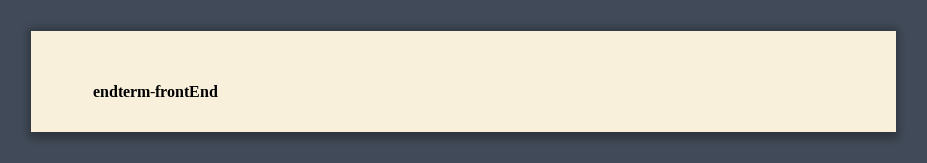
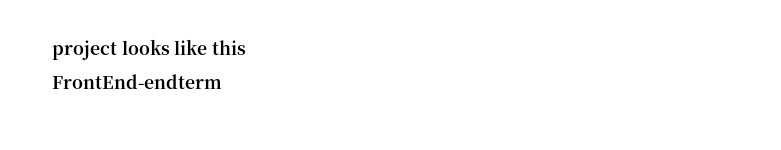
- endterm-frontEnd
+ project looks like this
+ FrontEnd-endterm

